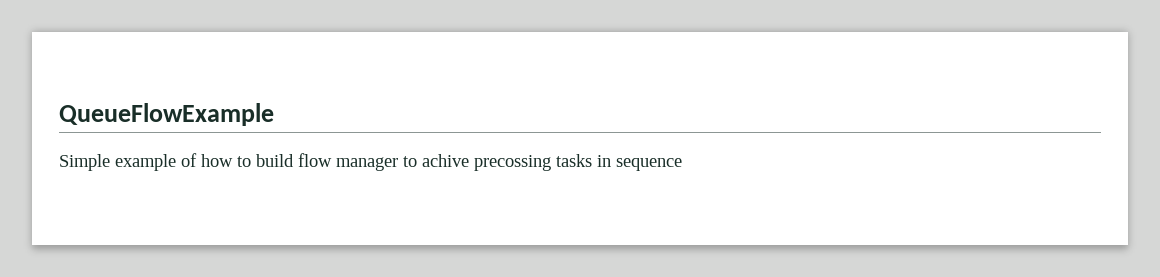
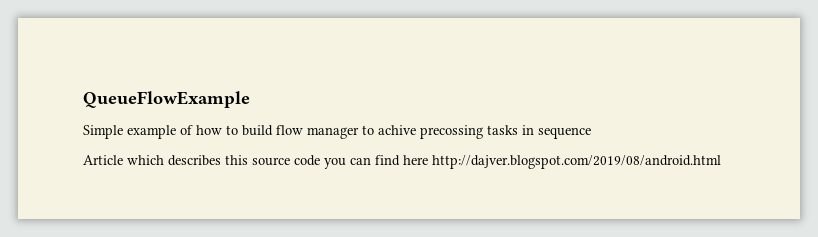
+ Article which describes this source code you can find here http://dajver.blogspot.com/2019/08/android.html

